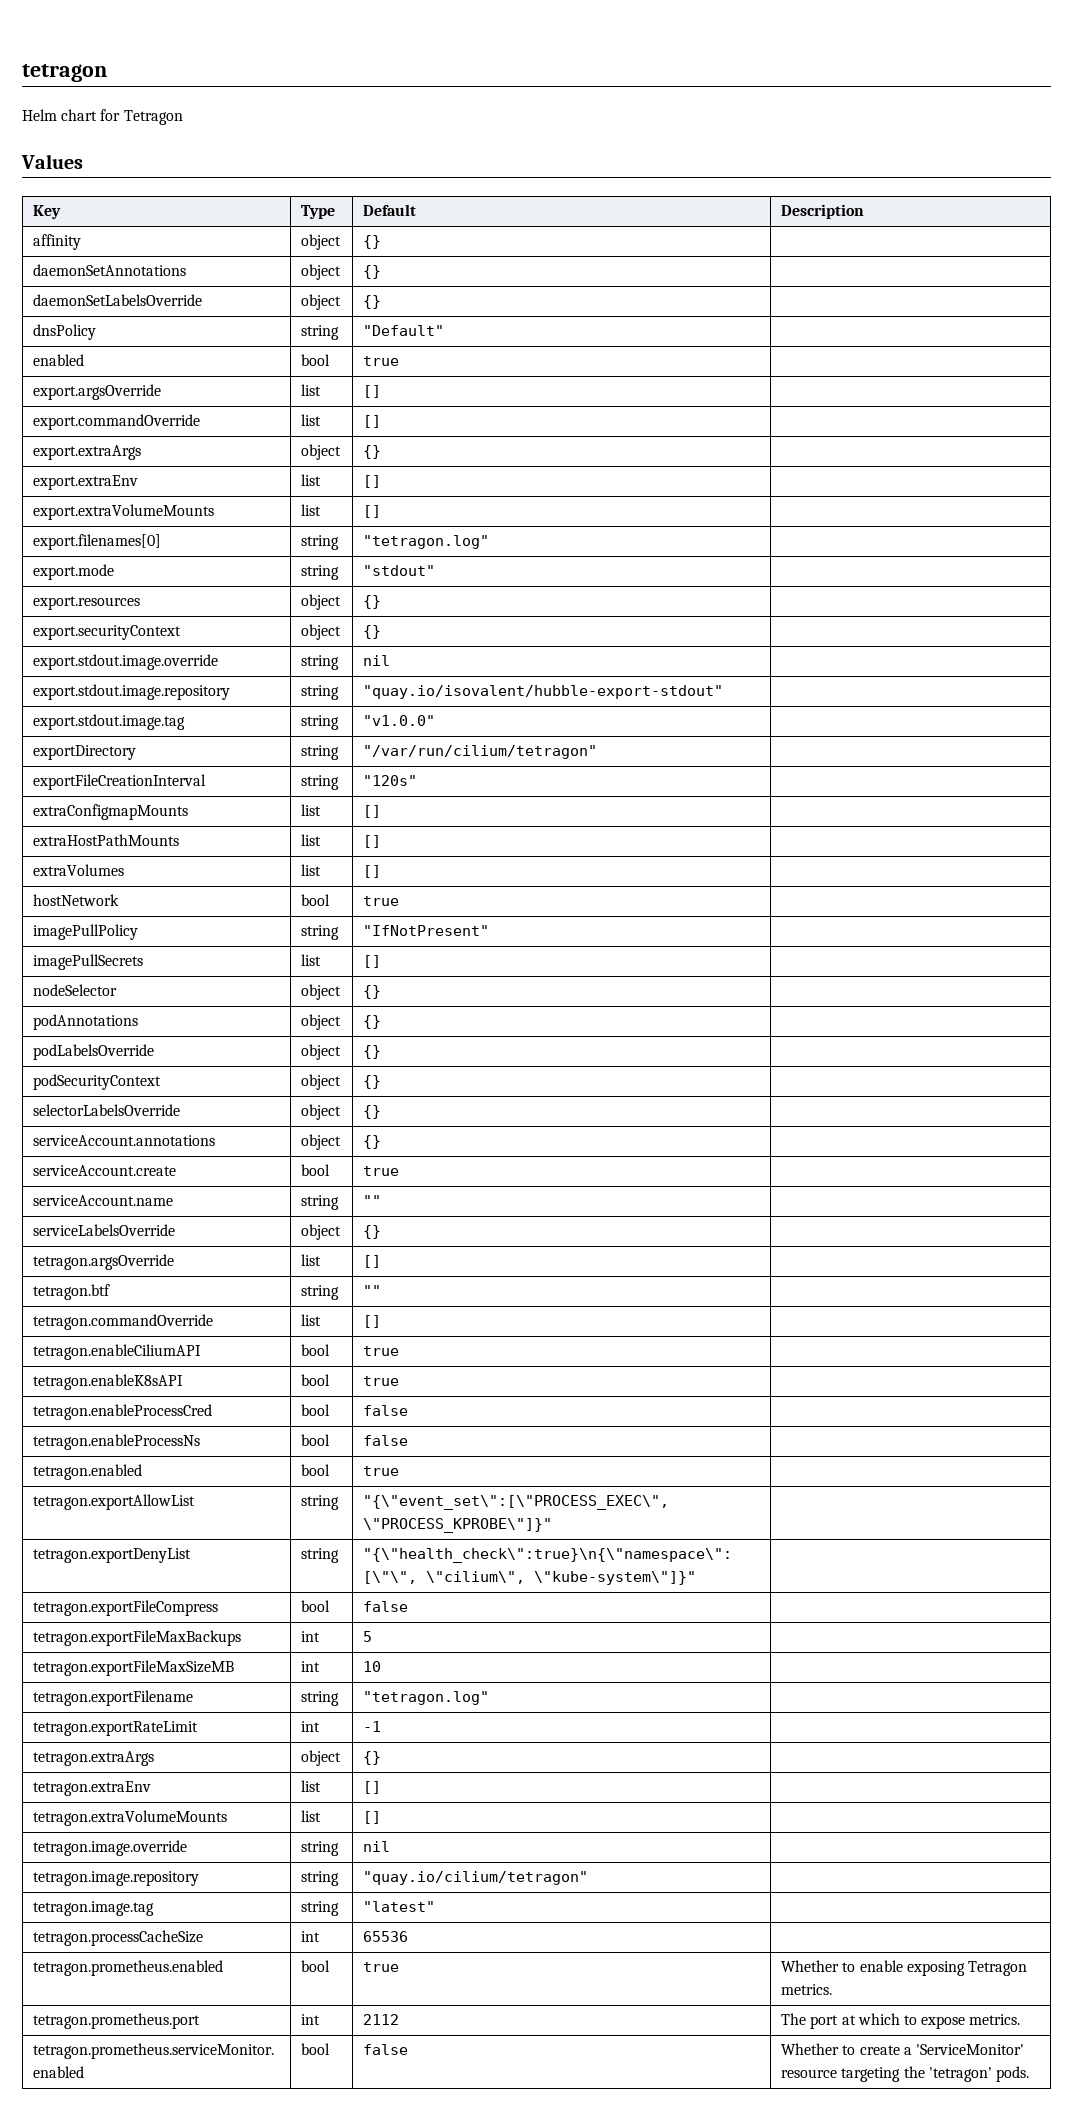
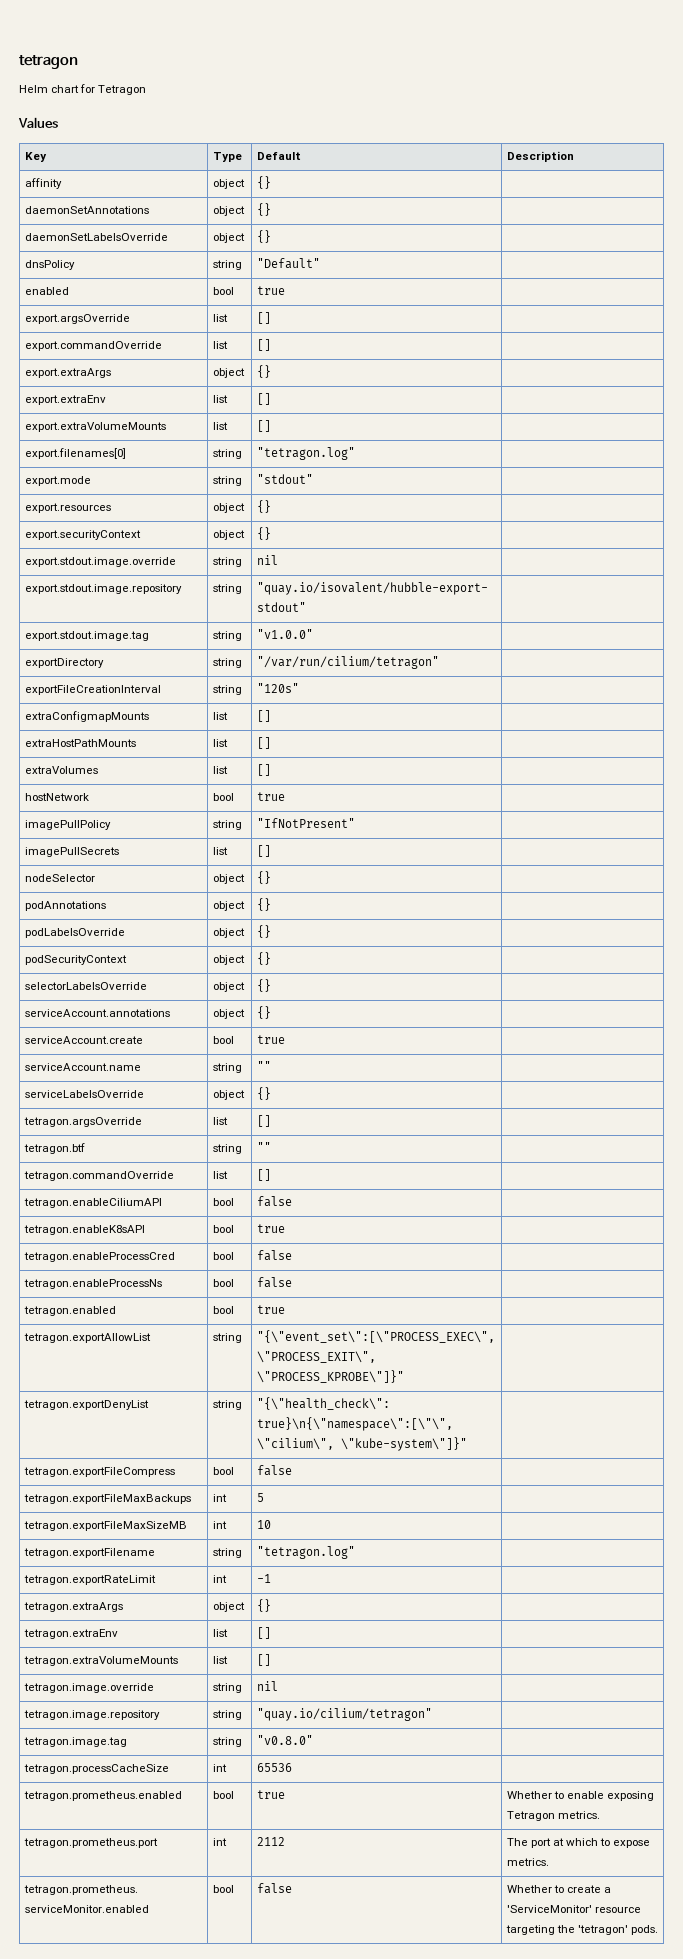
- tetragon.enableCiliumAPI | bool | true |
+ tetragon.enableCiliumAPI | bool | false |
- tetragon.exportAllowList | string | "{\"event_set\":[\"PROCESS_EXEC\", \"PROCESS_KPROBE\"]}" |
+ tetragon.exportAllowList | string | "{\"event_set\":[\"PROCESS_EXEC\", \"PROCESS_EXIT\", \"PROCESS_KPROBE\"]}" |
- tetragon.image.tag | string | "latest" |
+ tetragon.image.tag | string | "v0.8.0" |

